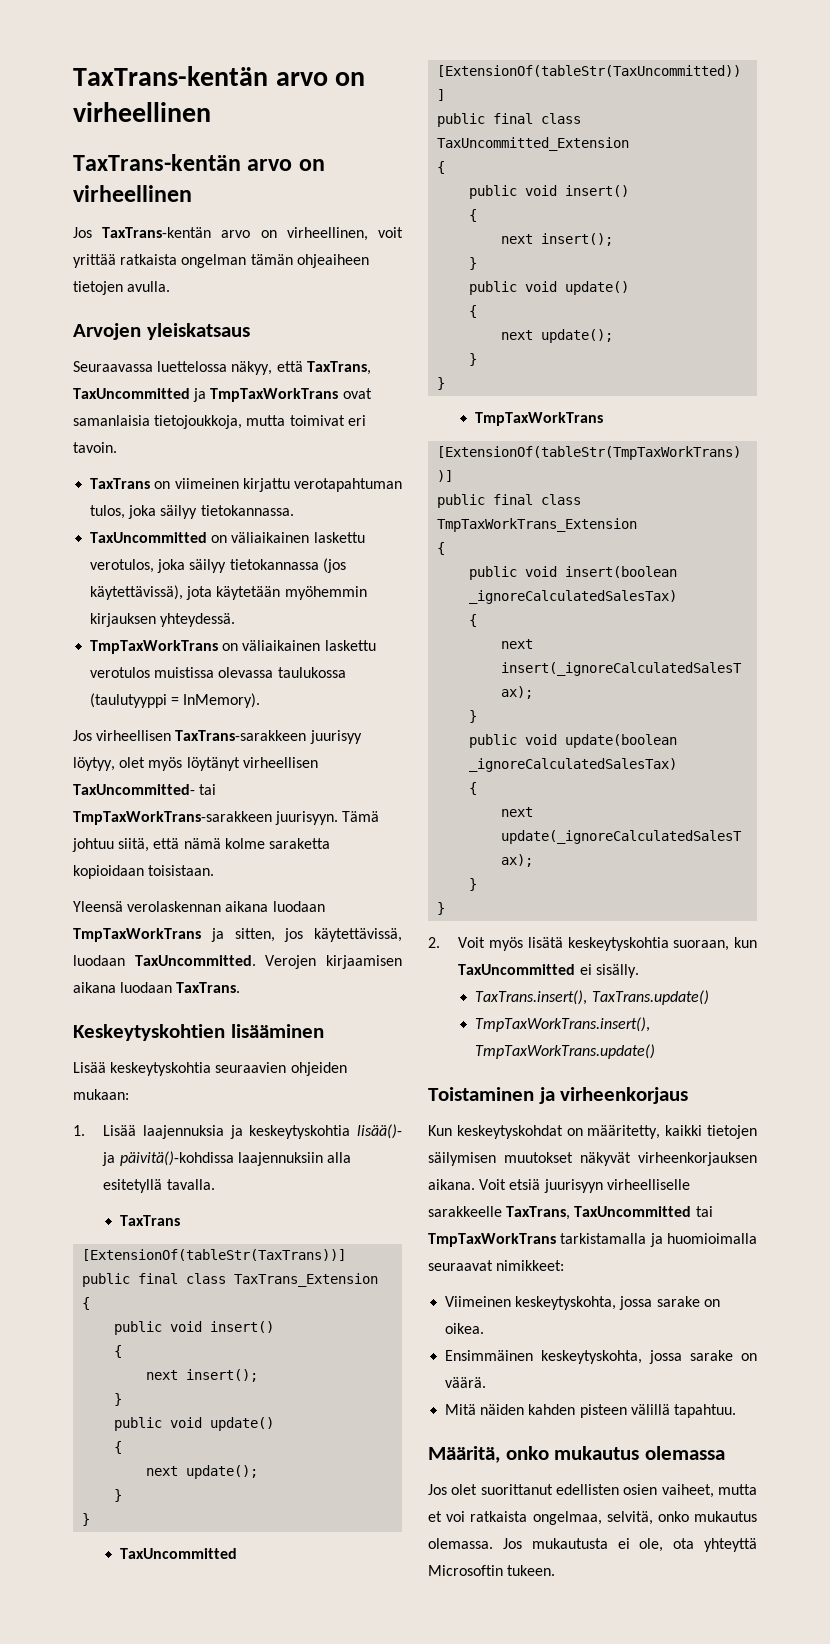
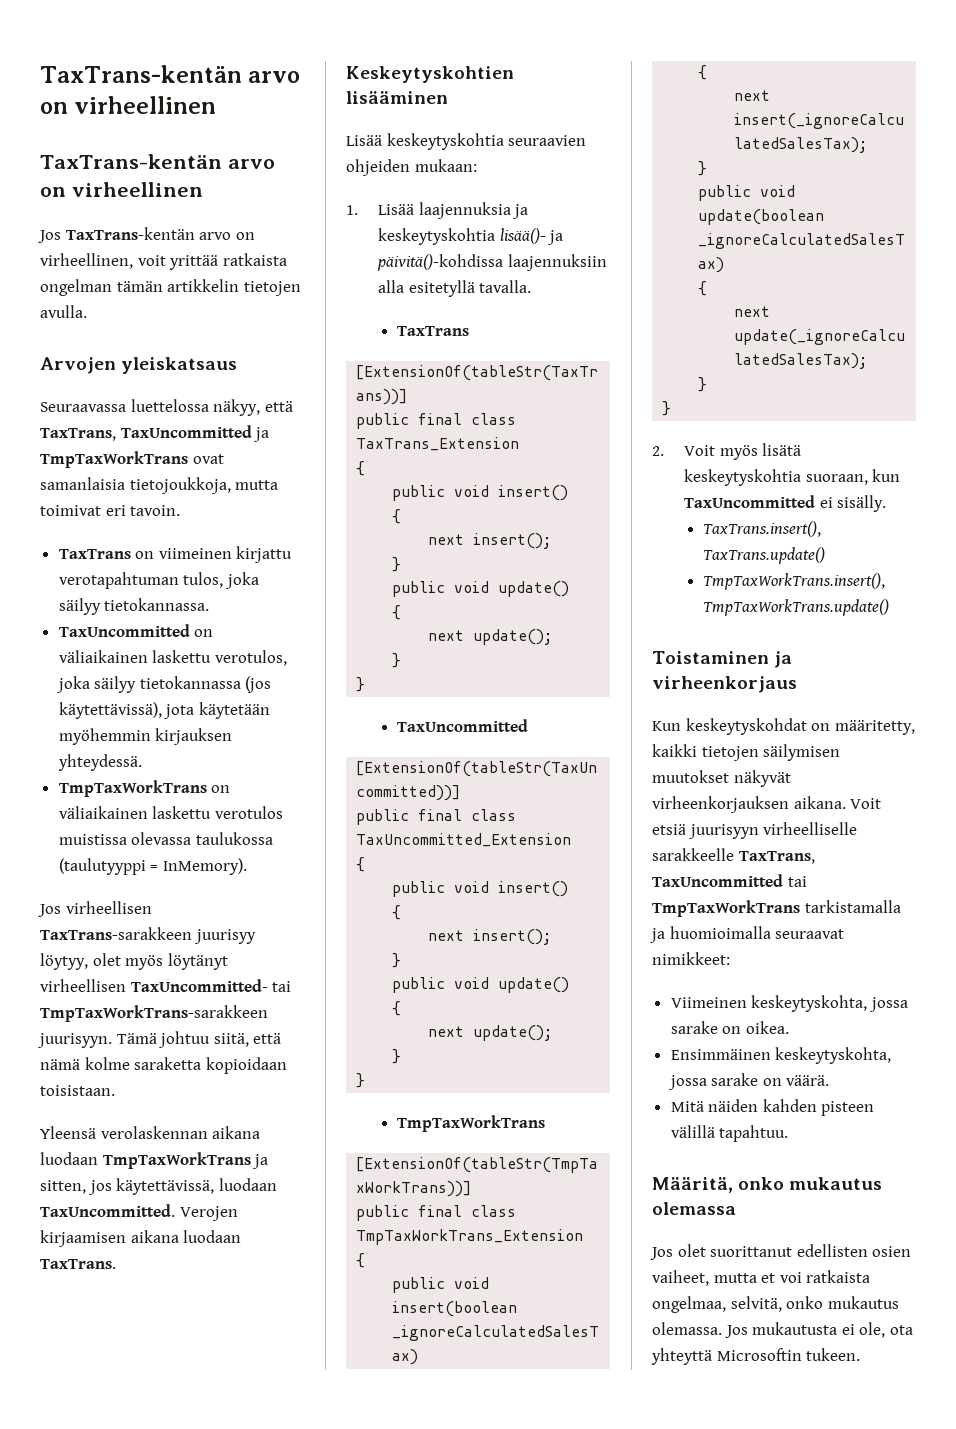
- Jos TaxTrans-kentän arvo on virheellinen, voit yrittää ratkaista ongelman tämän ohjeaiheen tietojen avulla.
+ Jos TaxTrans-kentän arvo on virheellinen, voit yrittää ratkaista ongelman tämän artikkelin tietojen avulla.

